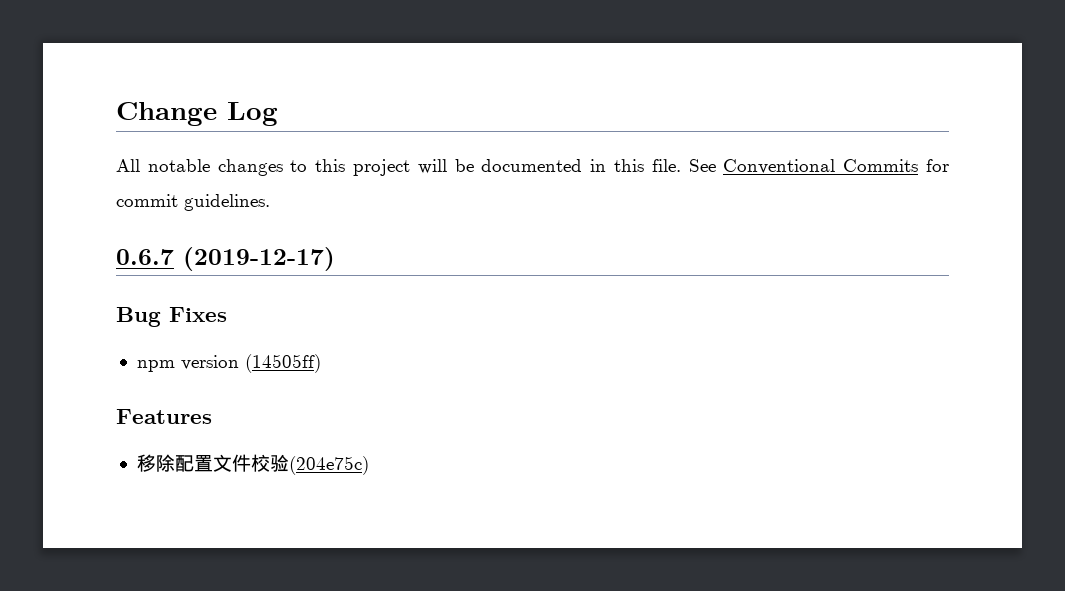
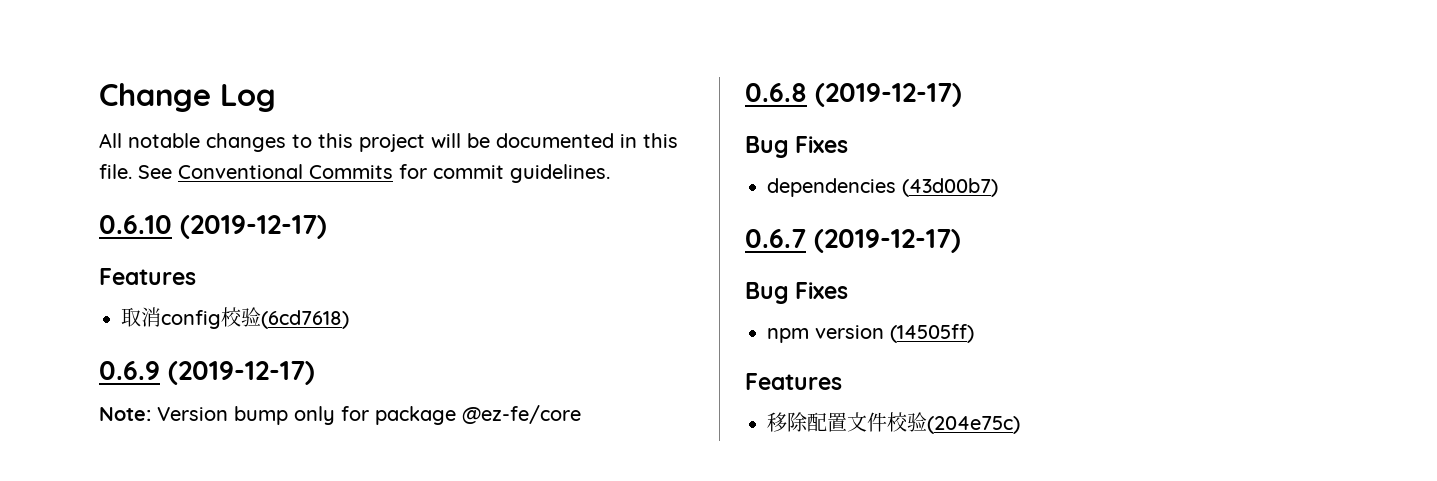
+ 0.6.10 (2019-12-17)
+ Features
+ 取消config校验(6cd7618)
+ 0.6.9 (2019-12-17)
+ Note: Version bump only for package @ez-fe/core
+ 0.6.8 (2019-12-17)
+ Bug Fixes
+ dependencies (43d00b7)

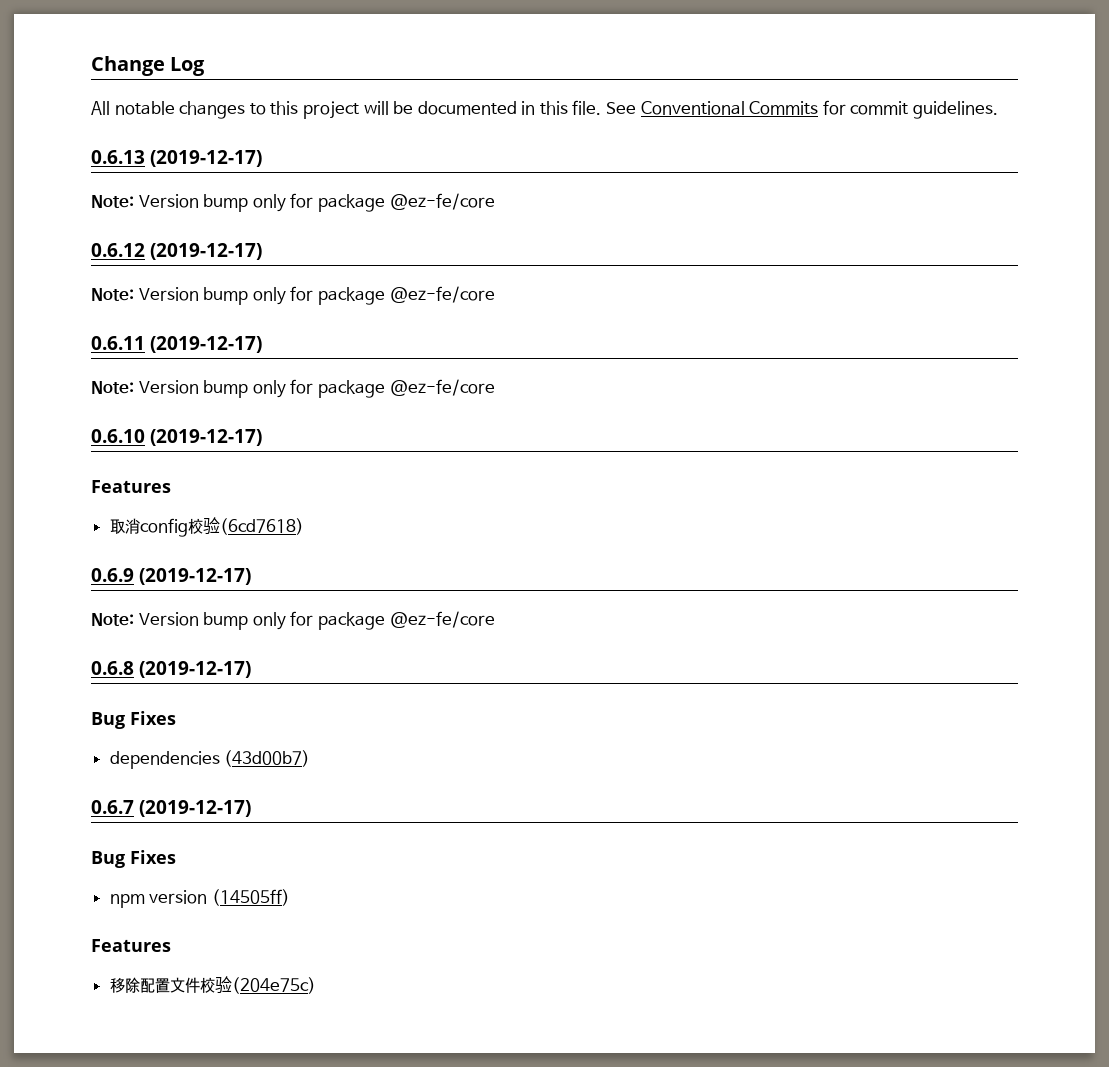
+ 0.6.13 (2019-12-17)
+ Note: Version bump only for package @ez-fe/core
+ 0.6.12 (2019-12-17)
+ Note: Version bump only for package @ez-fe/core
+ 0.6.11 (2019-12-17)
+ Note: Version bump only for package @ez-fe/core

